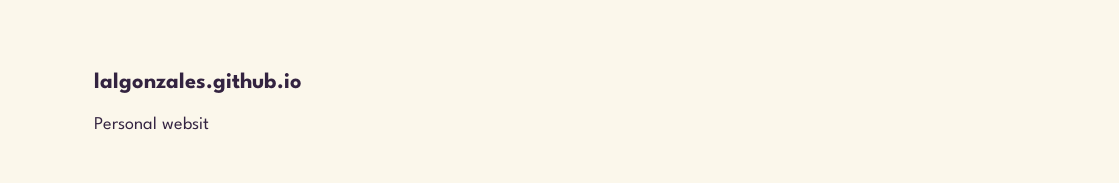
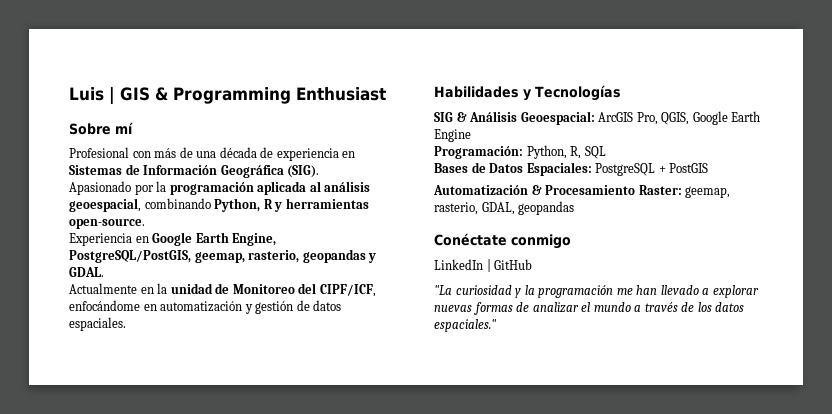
- lalgonzales.github.io
- Personal websit
+ Luis | GIS & Programming Enthusiast
+ Sobre mí
+ Profesional con más de una década de experiencia en Sistemas de Información Geográfica (SIG).
+ Apasionado por la programación aplicada al análisis geoespacial, combinando Python, R y herramientas open-source.
+ Experiencia en Google Earth Engine, PostgreSQL/PostGIS, geemap, rasterio, geopandas y GDAL.
+ Actualmente en la unidad de Monitoreo del CIPF/ICF, enfocándome en automatización y gestión de datos espaciales.
+ Habilidades y Tecnologías
+ SIG & Análisis Geoespacial: ArcGIS Pro, QGIS, Google Earth Engine
+ Programación: Python, R, SQL
+ Bases de Datos Espaciales: PostgreSQL + PostGIS
+ Automatización & Procesamiento Raster: geemap, rasterio, GDAL, geopandas
+ Conéctate conmigo
+ LinkedIn | GitHub
+ "La curiosidad y la programación me han llevado a explorar nuevas formas de analizar el mundo a través de los datos espaciales."

